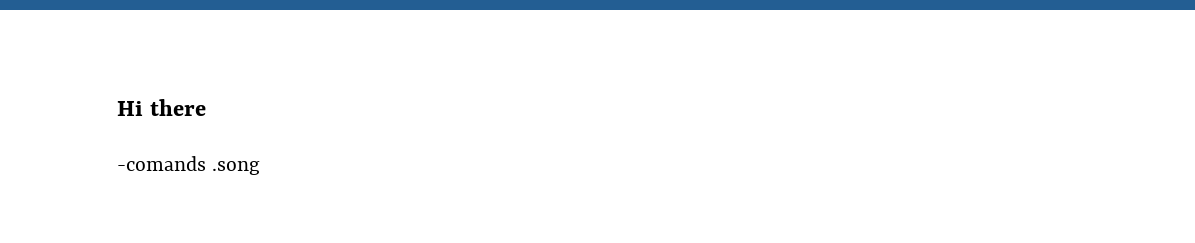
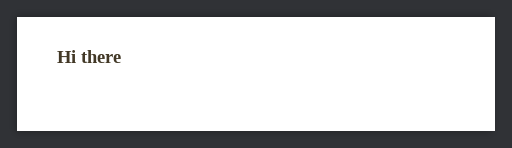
- -comands .song

